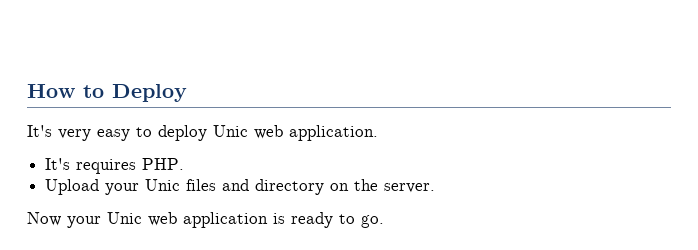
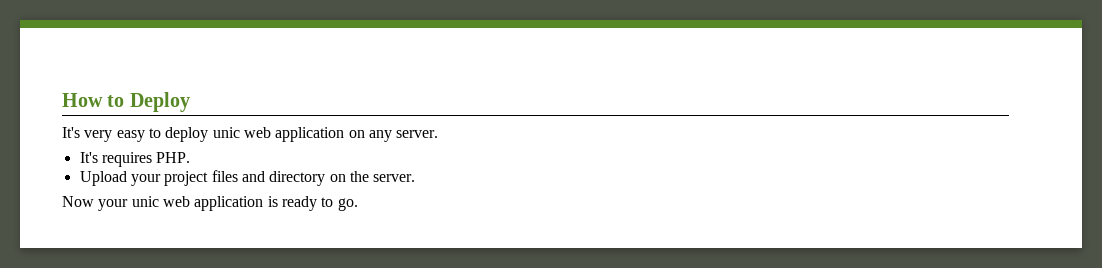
- It's very easy to deploy Unic web application.
+ It's very easy to deploy unic web application on any server.
- Upload your Unic files and directory on the server.
+ Upload your project files and directory on the server.
- Now your Unic web application is ready to go.
+ Now your unic web application is ready to go.

